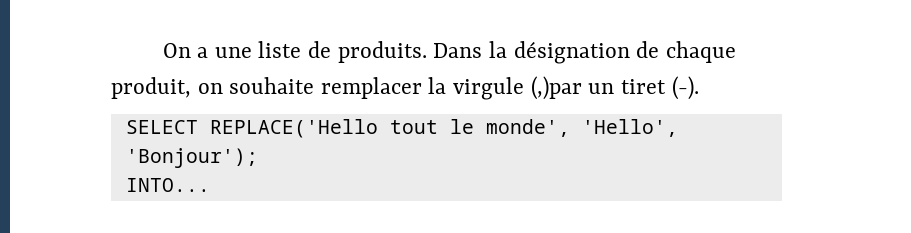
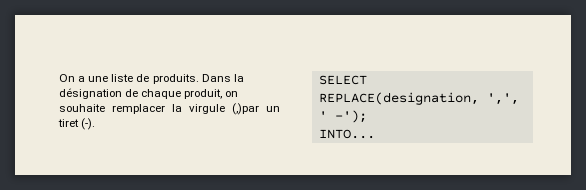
- SELECT REPLACE('Hello tout le monde', 'Hello', 'Bonjour');
+ SELECT REPLACE(designation, ',', ' -');

